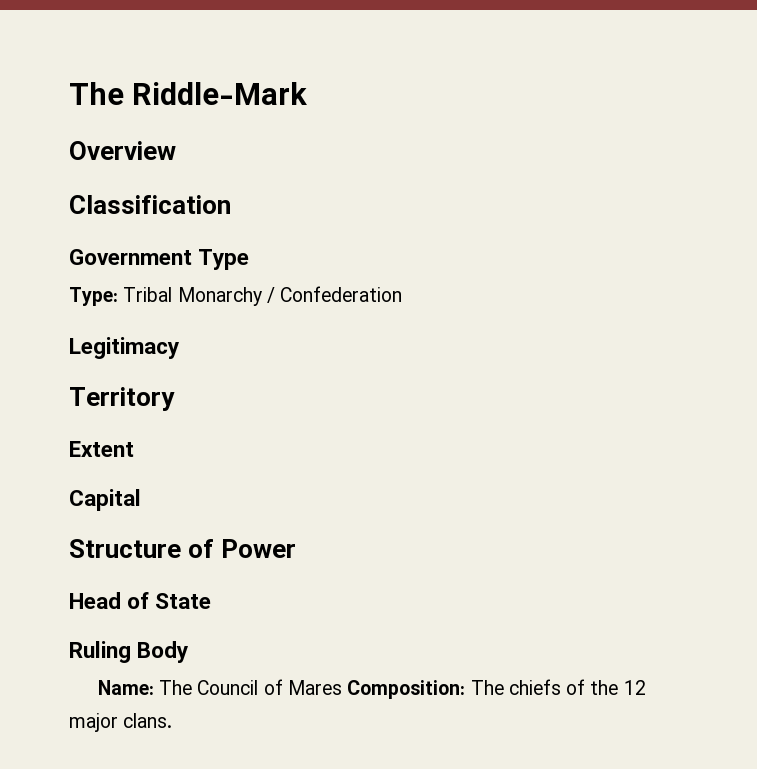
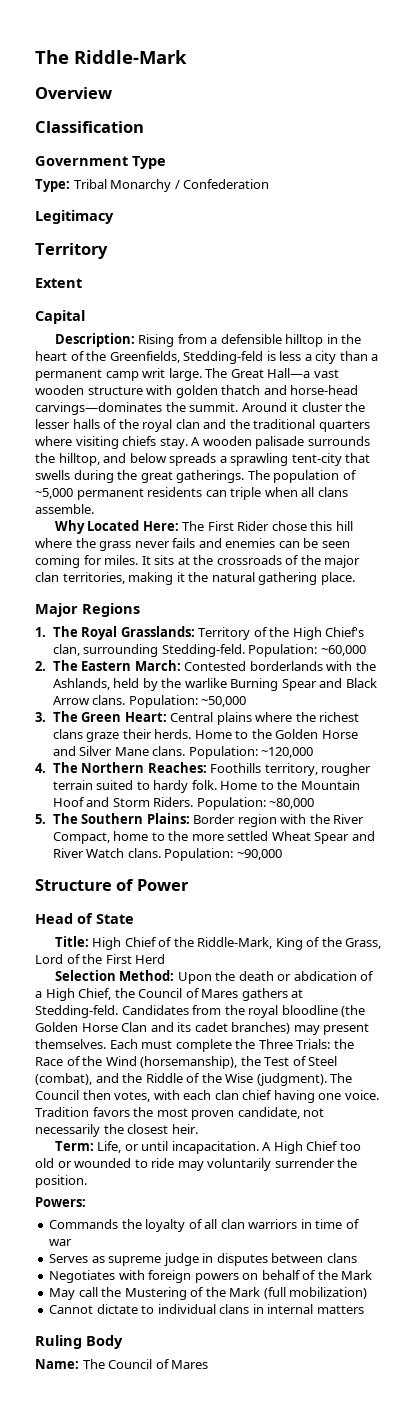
+ Description: Rising from a defensible hilltop in the heart of the Greenfields, Stedding-feld is less a city than a permanent camp writ large. The Great Hall—a vast wooden structure with golden thatch and horse-head carvings—dominates the summit. Around it cluster the lesser halls of the royal clan and the traditional quarters where visiting chiefs stay. A wooden palisade surrounds the hilltop, and below spreads a sprawling tent-city that swells during the great gatherings. The population of ~5,000 permanent residents can triple when all clans assemble.
+ Why Located Here: The First Rider chose this hill where the grass never fails and enemies can be seen coming for miles. It sits at the crossroads of the major clan territories, making it the natural gathering place.
+ Major Regions
+ 1. The Royal Grasslands: Territory of the High Chief's clan, surrounding Stedding-feld. Population: ~60,000
+ 2. The Eastern March: Contested borderlands with the Ashlands, held by the warlike Burning Spear and Black Arrow clans. Population: ~50,000
+ 3. The Green Heart: Central plains where the richest clans graze their herds. Home to the Golden Horse and Silver Mane clans. Population: ~120,000
+ 4. The Northern Reaches: Foothills territory, rougher terrain suited to hardy folk. Home to the Mountain Hoof and Storm Riders. Population: ~80,000
+ 5. The Southern Plains: Border region with the River Compact, home to the more settled Wheat Spear and River Watch clans. Population: ~90,000
+ Title: High Chief of the Riddle-Mark, King of the Grass, Lord of the First Herd
+ Selection Method: Upon the death or abdication of a High Chief, the Council of Mares gathers at Stedding-feld. Candidates from the royal bloodline (the Golden Horse Clan and its cadet branches) may present themselves. Each must complete the Three Trials: the Race of the Wind (horsemanship), the Test of Steel (combat), and the Riddle of the Wise (judgment). The Council then votes, with each clan chief having one voice. Tradition favors the most proven candidate, not necessarily the closest heir.
+ Term: Life, or until incapacitation. A High Chief too old or wounded to ride may voluntarily surrender the position.
+ Powers:
+ Commands the loyalty of all clan warriors in time of war
+ Serves as supreme judge in disputes between clans
+ Negotiates with foreign powers on behalf of the Mark
+ May call the Mustering of the Mark (full mobilization)
+ Cannot dictate to individual clans in internal matters
- Name: The Council of Mares Composition: The chiefs of the 12 major clans.
+ Name: The Council of Mares

